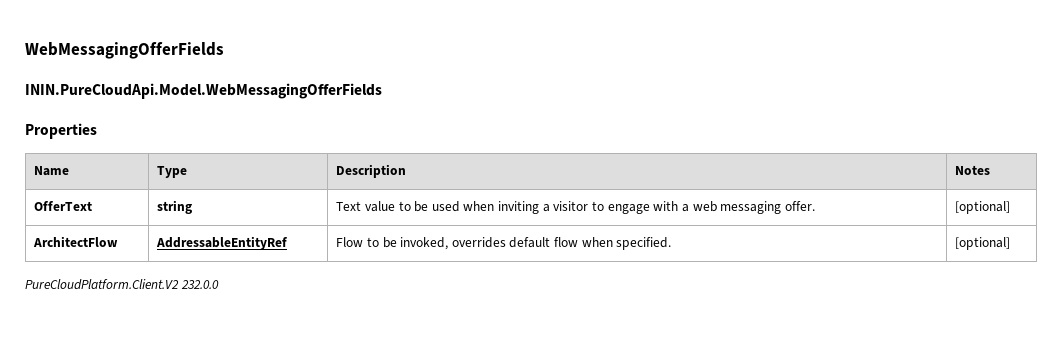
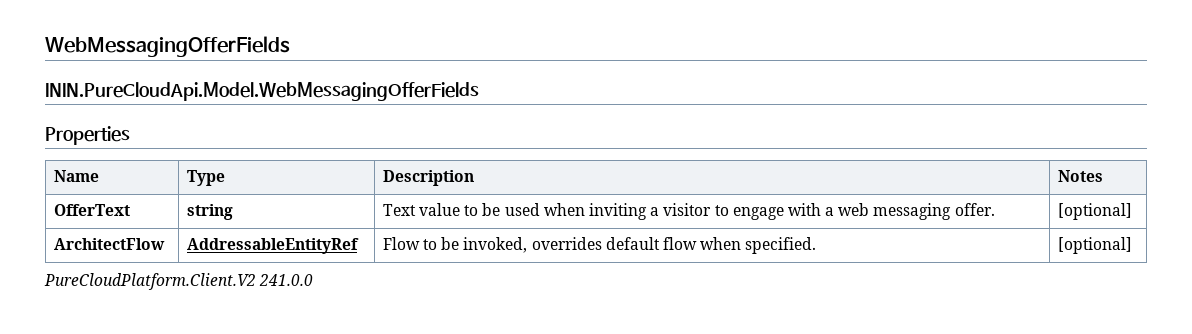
- PureCloudPlatform.Client.V2 232.0.0
+ PureCloudPlatform.Client.V2 241.0.0

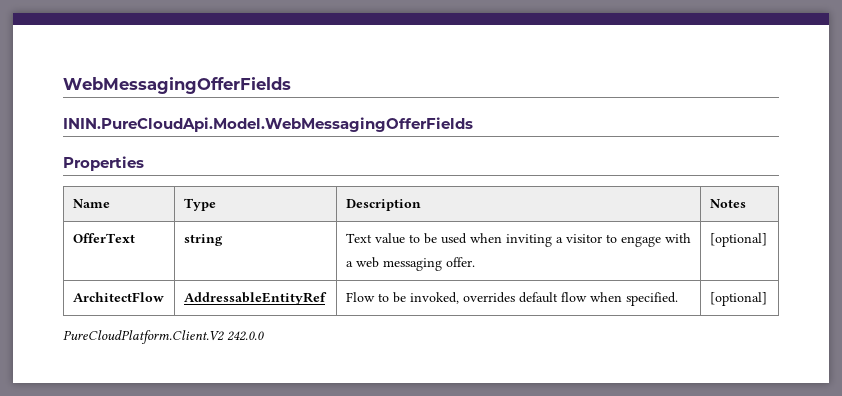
- PureCloudPlatform.Client.V2 241.0.0
+ PureCloudPlatform.Client.V2 242.0.0

